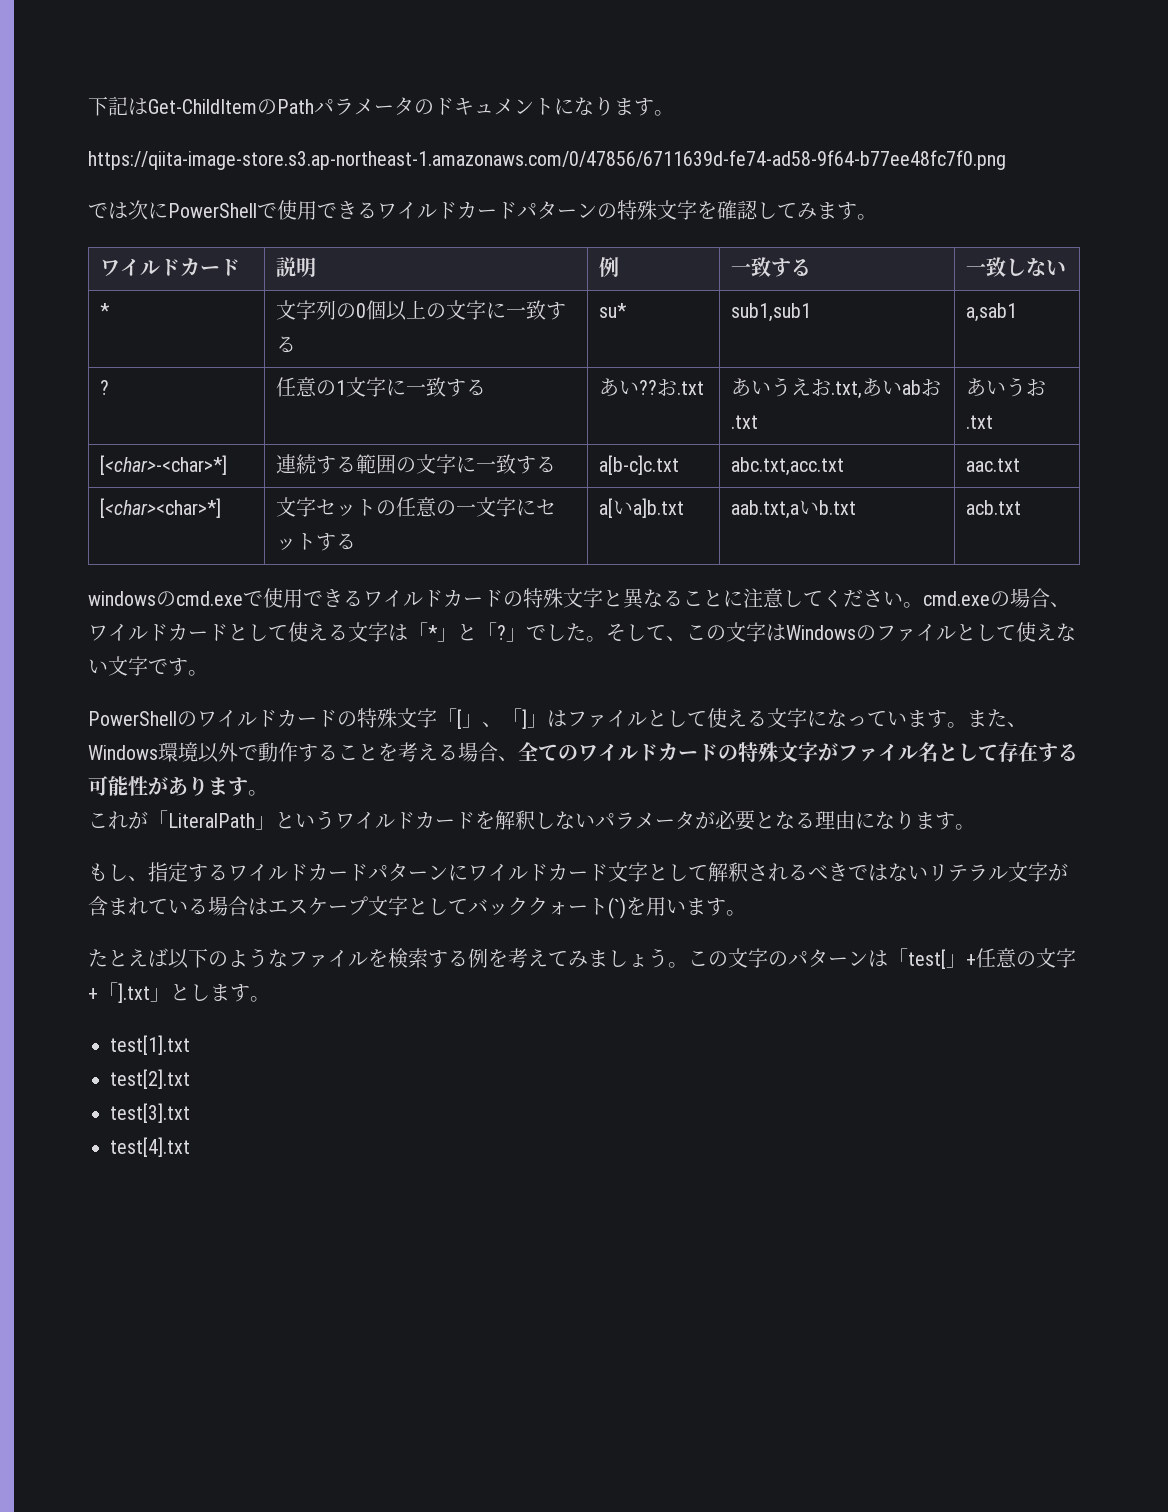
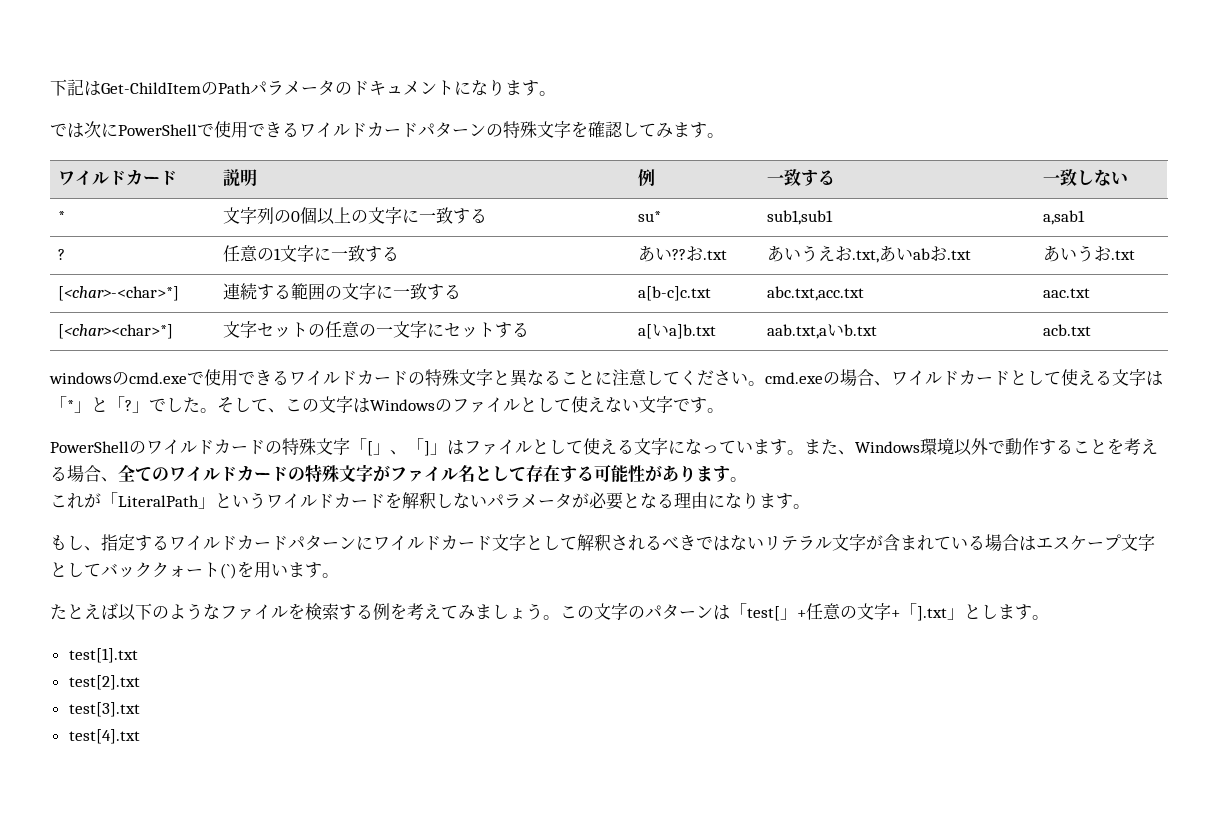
- https://qiita-image-store.s3.ap-northeast-1.amazonaws.com/0/47856/6711639d-fe74-ad58-9f64-b77ee48fc7f0.png

